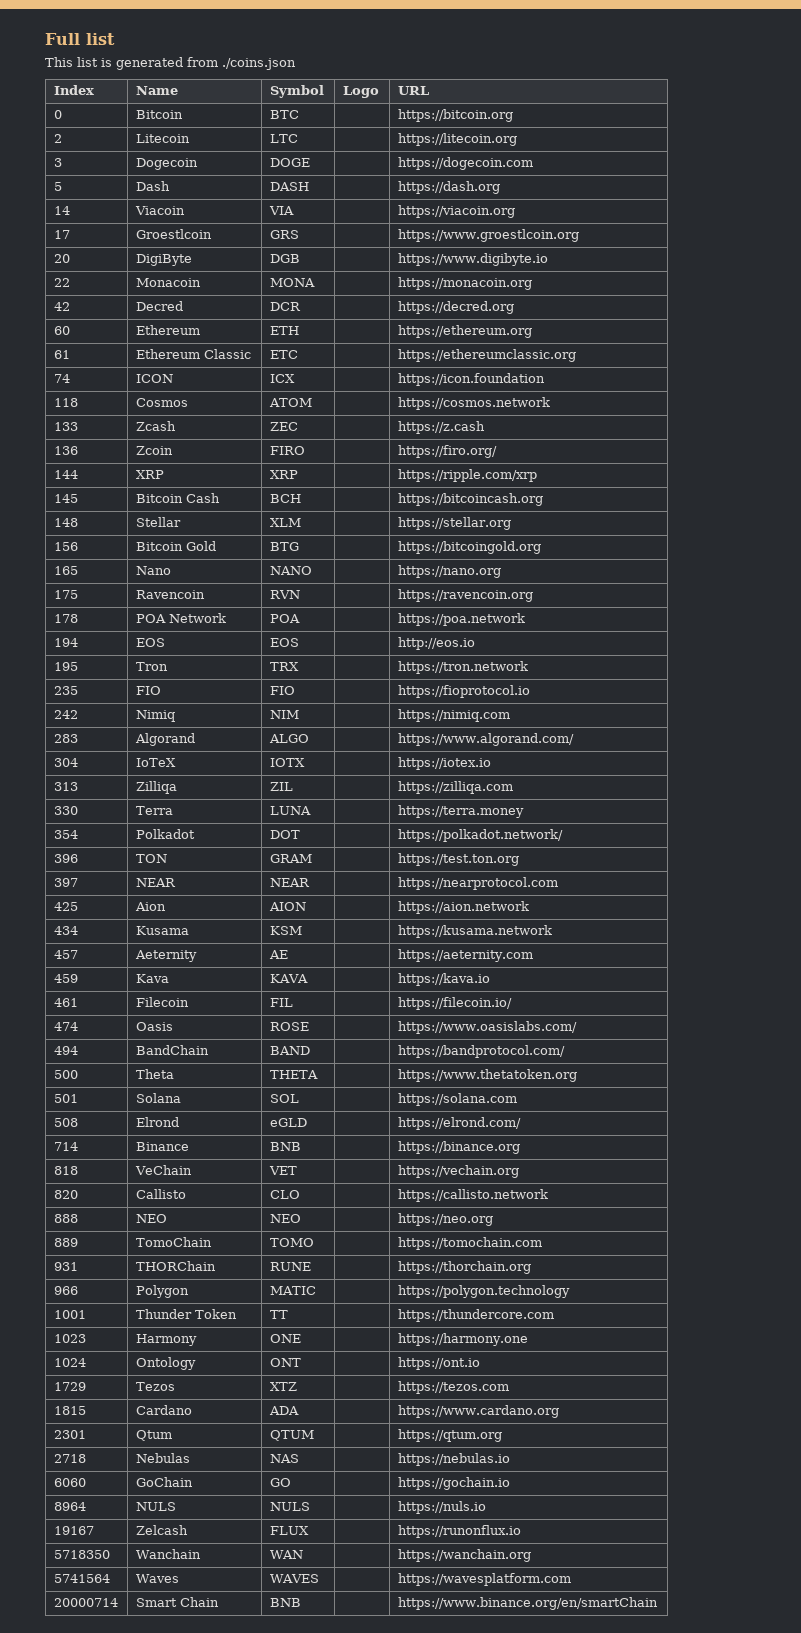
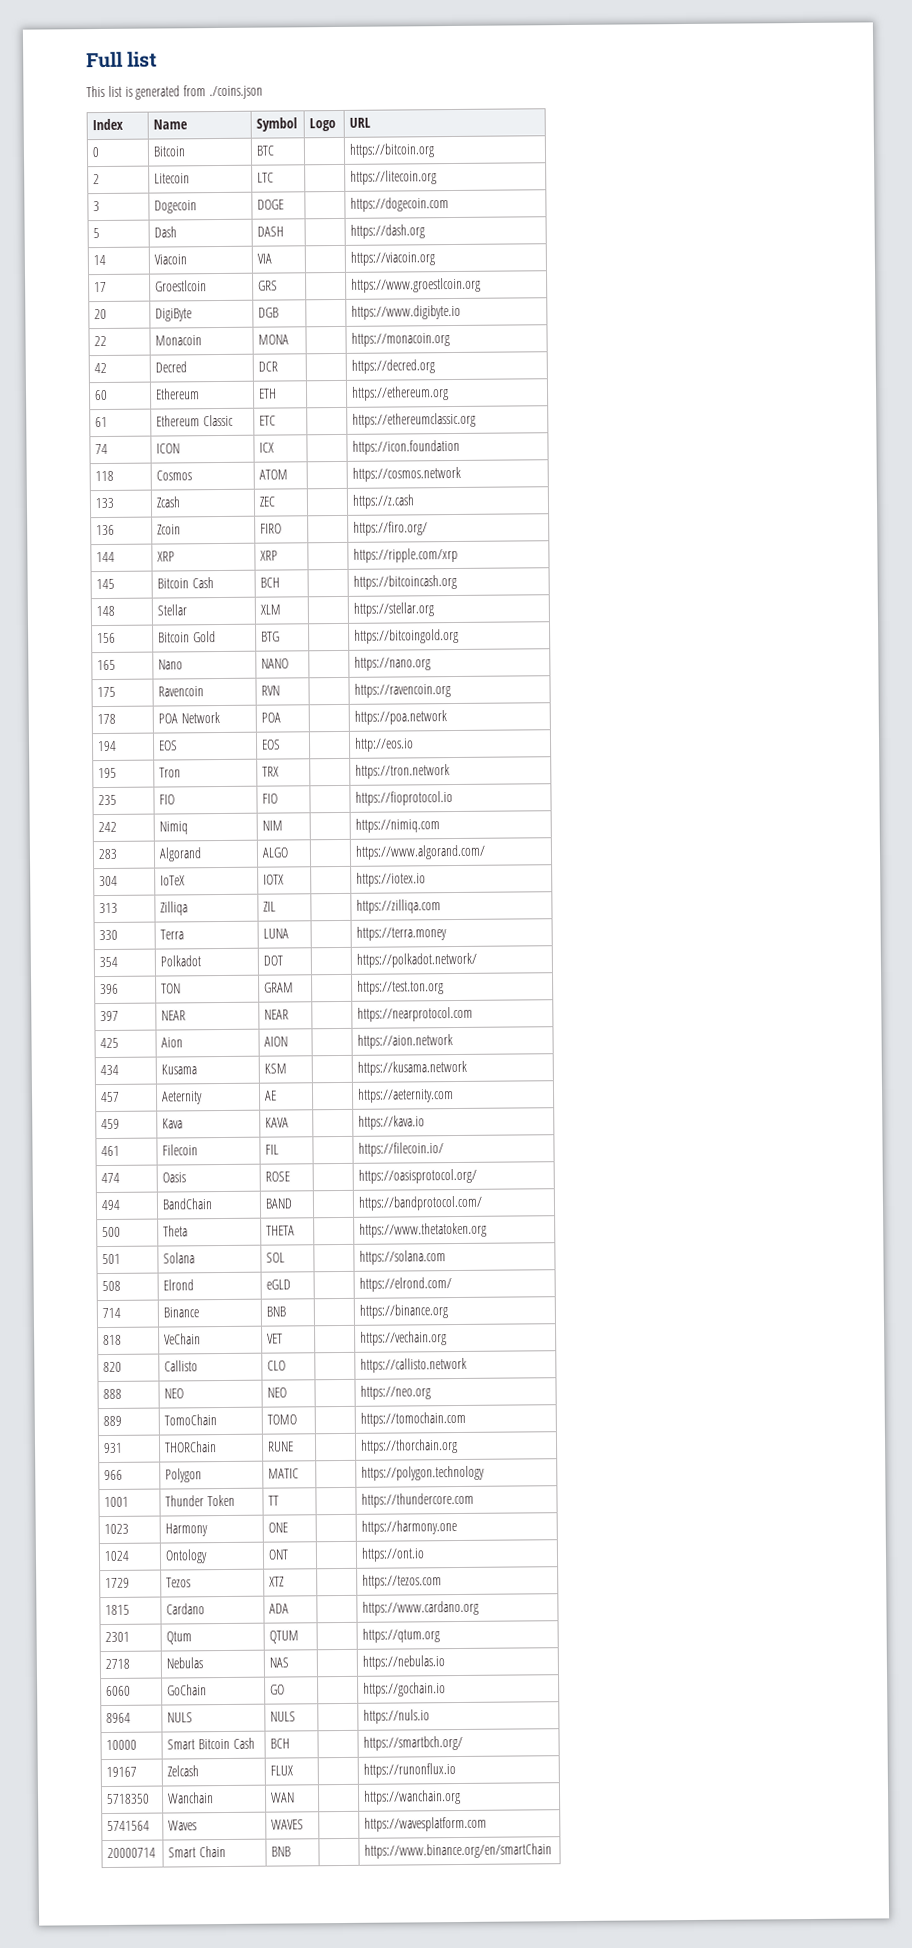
- 474 | Oasis | ROSE | | https://www.oasislabs.com/
+ 474 | Oasis | ROSE | | https://oasisprotocol.org/
+ 10000 | Smart Bitcoin Cash | BCH | | https://smartbch.org/

